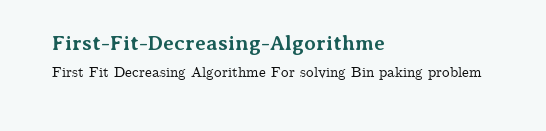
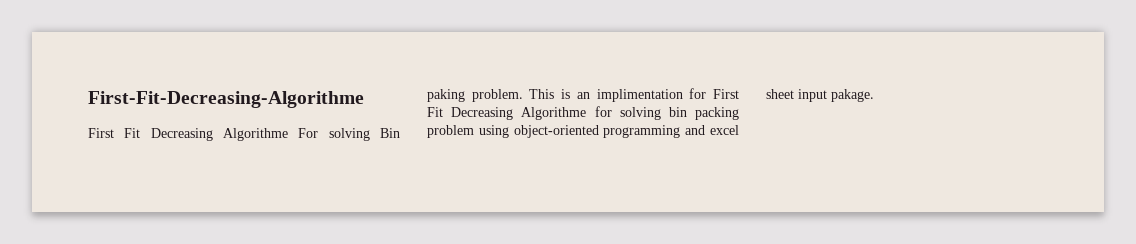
- First Fit Decreasing Algorithme For solving Bin paking problem
+ First Fit Decreasing Algorithme For solving Bin paking problem. This is an implimentation for First Fit Decreasing Algorithme for solving bin packing problem using object-oriented programming and excel sheet input pakage.

